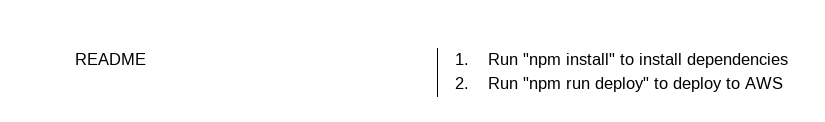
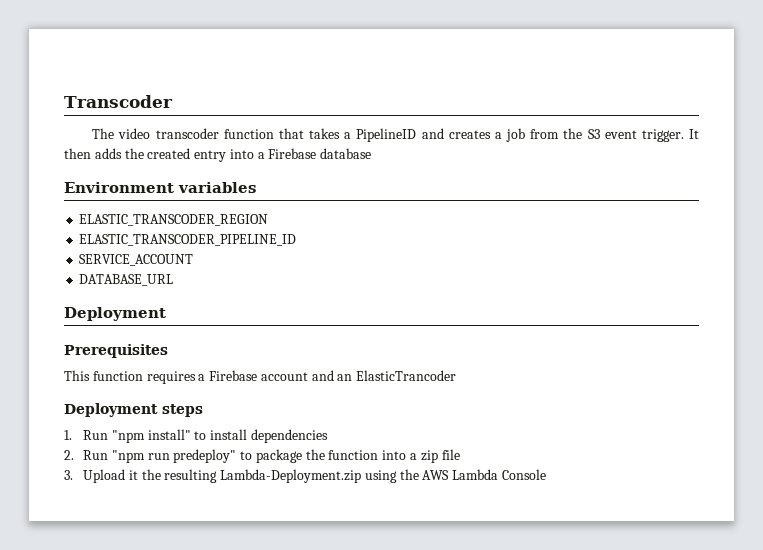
- README
+ Transcoder
+ The video transcoder function that takes a PipelineID and creates a job from the S3 event trigger. It then adds the created entry into a Firebase database
+ Environment variables
+ ELASTIC_TRANSCODER_REGION
+ ELASTIC_TRANSCODER_PIPELINE_ID
+ SERVICE_ACCOUNT
+ DATABASE_URL
+ Deployment
+ Prerequisites
+ This function requires a Firebase account and an ElasticTrancoder
+ Deployment steps
- 2. Run "npm run deploy" to deploy to AWS
+ 2. Run "npm run predeploy" to package the function into a zip file
+ 3. Upload it the resulting Lambda-Deployment.zip using the AWS Lambda Console

